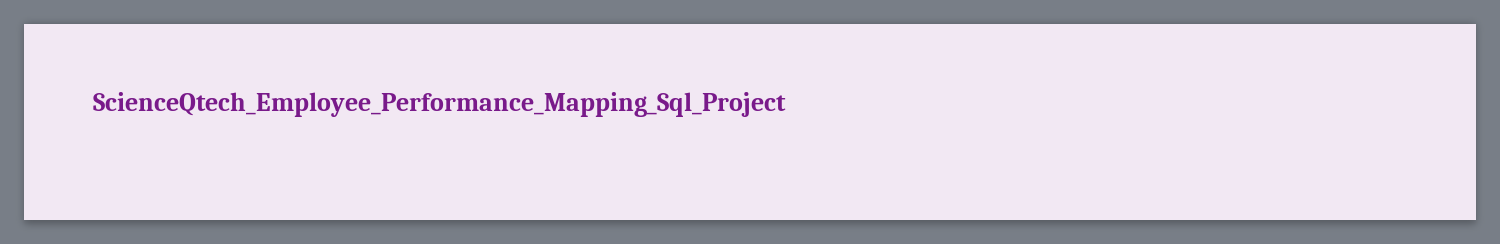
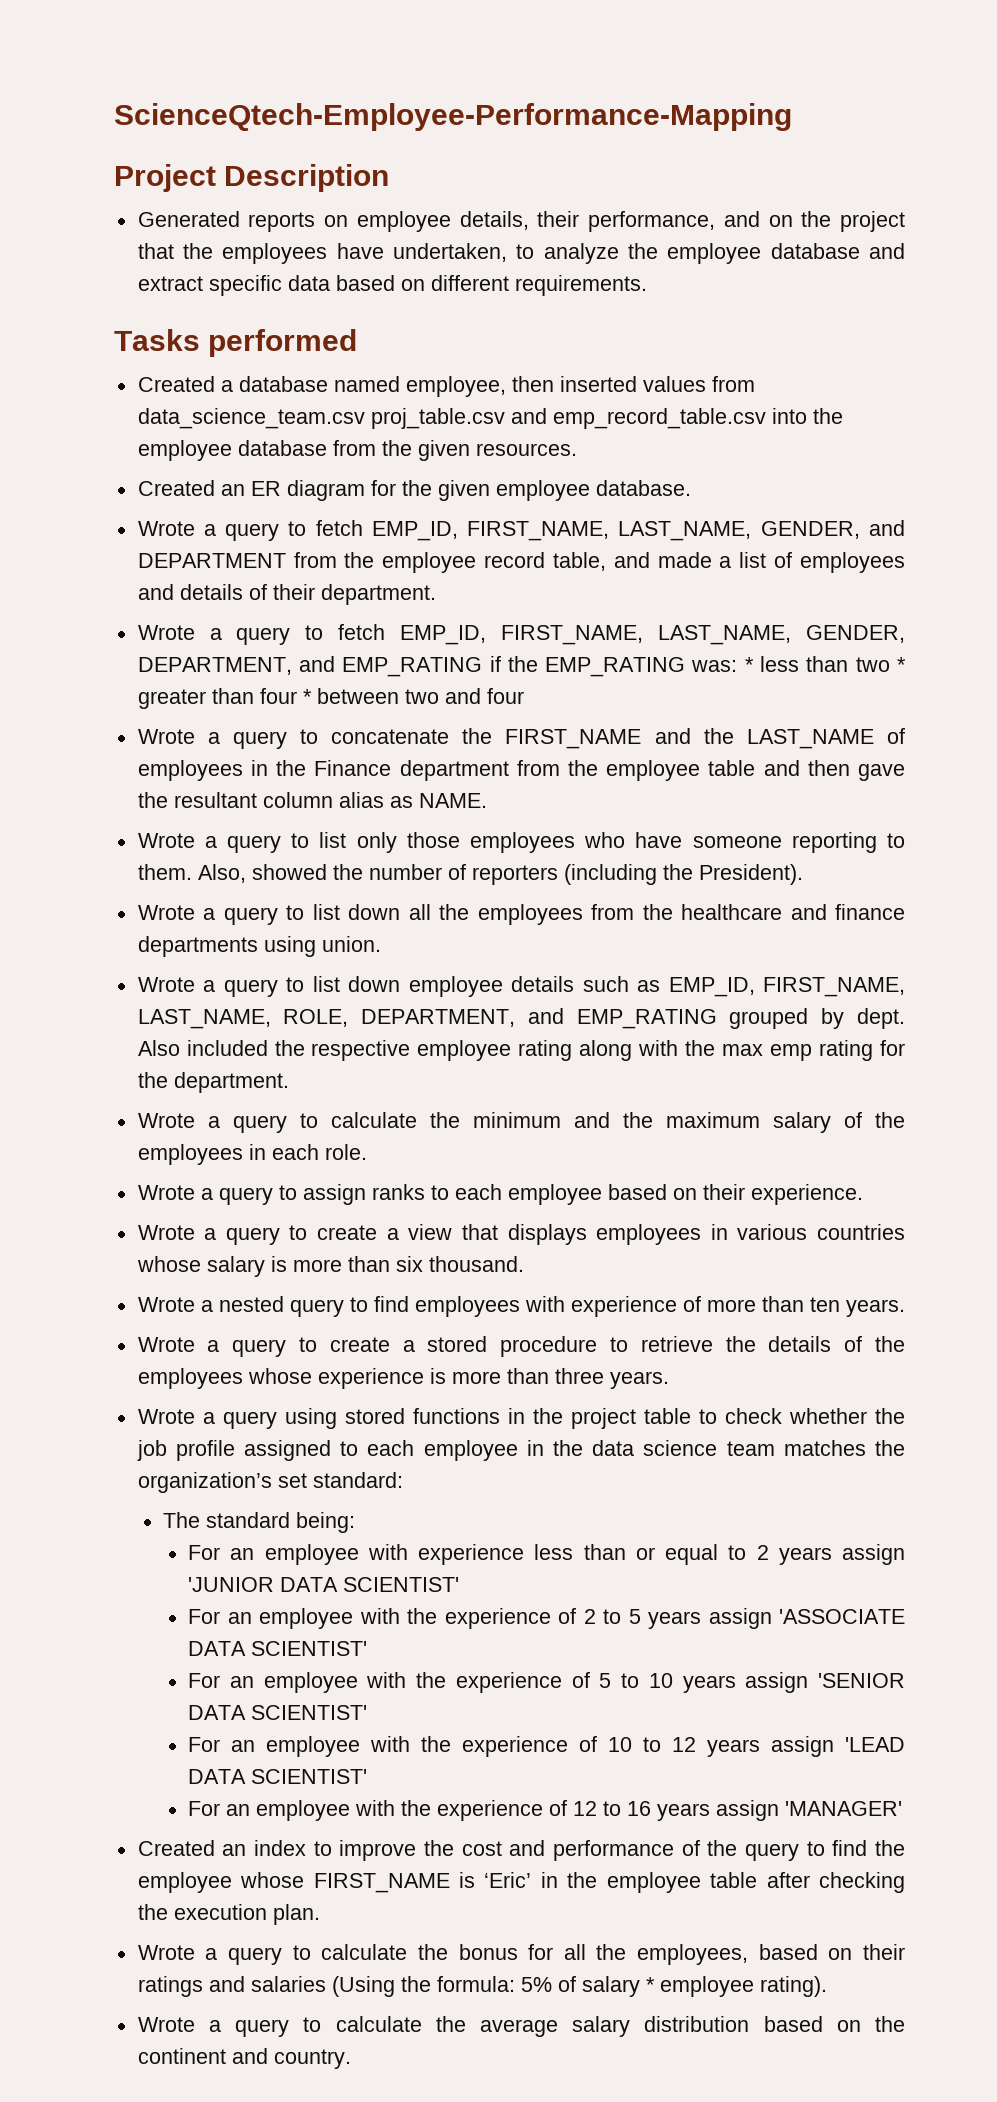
- ScienceQtech_Employee_Performance_Mapping_Sql_Project
+ ScienceQtech-Employee-Performance-Mapping
+ Project Description
+ Generated reports on employee details, their performance, and on the project that the employees have undertaken, to analyze the employee database and extract specific data based on different requirements.
+ Tasks performed
+ Created a database named employee, then inserted values from data_science_team.csv proj_table.csv and emp_record_table.csv into the employee database from the given resources.
+ Created an ER diagram for the given employee database.
+ Wrote a query to fetch EMP_ID, FIRST_NAME, LAST_NAME, GENDER, and DEPARTMENT from the employee record table, and made a list of employees and details of their department.
+ Wrote a query to fetch EMP_ID, FIRST_NAME, LAST_NAME, GENDER, DEPARTMENT, and EMP_RATING if the EMP_RATING was: * less than two * greater than four * between two and four
+ Wrote a query to concatenate the FIRST_NAME and the LAST_NAME of employees in the Finance department from the employee table and then gave the resultant column alias as NAME.
+ Wrote a query to list only those employees who have someone reporting to them. Also, showed the number of reporters (including the President).
+ Wrote a query to list down all the employees from the healthcare and finance departments using union.
+ Wrote a query to list down employee details such as EMP_ID, FIRST_NAME, LAST_NAME, ROLE, DEPARTMENT, and EMP_RATING grouped by dept. Also included the respective employee rating along with the max emp rating for the department.
+ Wrote a query to calculate the minimum and the maximum salary of the employees in each role.
+ Wrote a query to assign ranks to each employee based on their experience.
+ Wrote a query to create a view that displays employees in various countries whose salary is more than six thousand.
+ Wrote a nested query to find employees with experience of more than ten years.
+ Wrote a query to create a stored procedure to retrieve the details of the employees whose experience is more than three years.
+ Wrote a query using stored functions in the project table to check whether the job profile assigned to each employee in the data science team matches the organization’s set standard:
+ The standard being:
+ For an employee with experience less than or equal to 2 years assign 'JUNIOR DATA SCIENTIST'
+ For an employee with the experience of 2 to 5 years assign 'ASSOCIATE DATA SCIENTIST'
+ For an employee with the experience of 5 to 10 years assign 'SENIOR DATA SCIENTIST'
+ For an employee with the experience of 10 to 12 years assign 'LEAD DATA SCIENTIST'
+ For an employee with the experience of 12 to 16 years assign 'MANAGER'
+ Created an index to improve the cost and performance of the query to find the employee whose FIRST_NAME is ‘Eric’ in the employee table after checking the execution plan.
+ Wrote a query to calculate the bonus for all the employees, based on their ratings and salaries (Using the formula: 5% of salary * employee rating).
+ Wrote a query to calculate the average salary distribution based on the continent and country.

